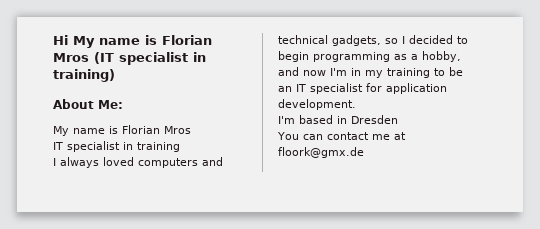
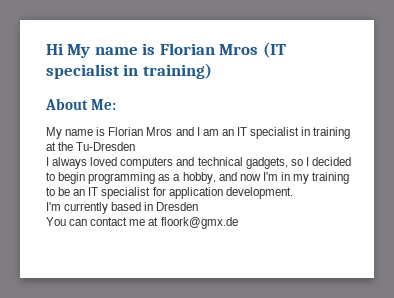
  About Me:
- My name is Florian Mros
- IT specialist in training
+ My name is Florian Mros and I am an IT specialist in training at the Tu-Dresden
- I'm based in Dresden
+ I'm currently based in Dresden

